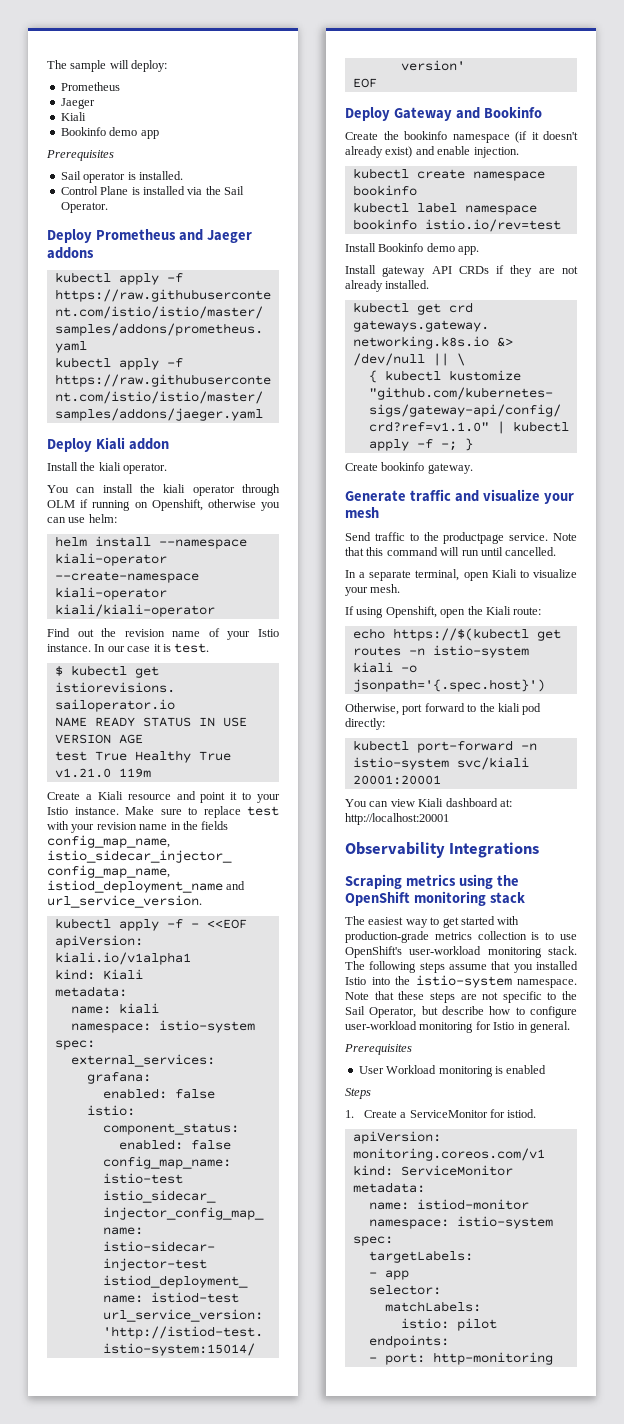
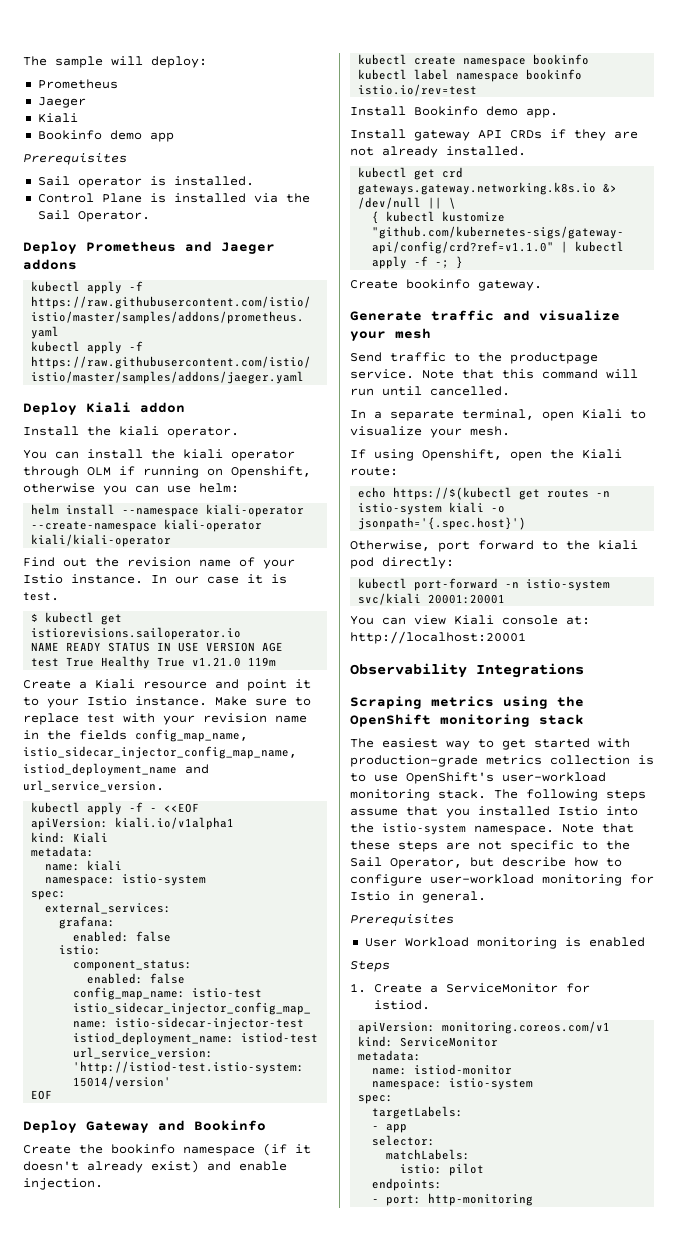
- You can view Kiali dashboard at: http://localhost:20001
+ You can view Kiali console at: http://localhost:20001

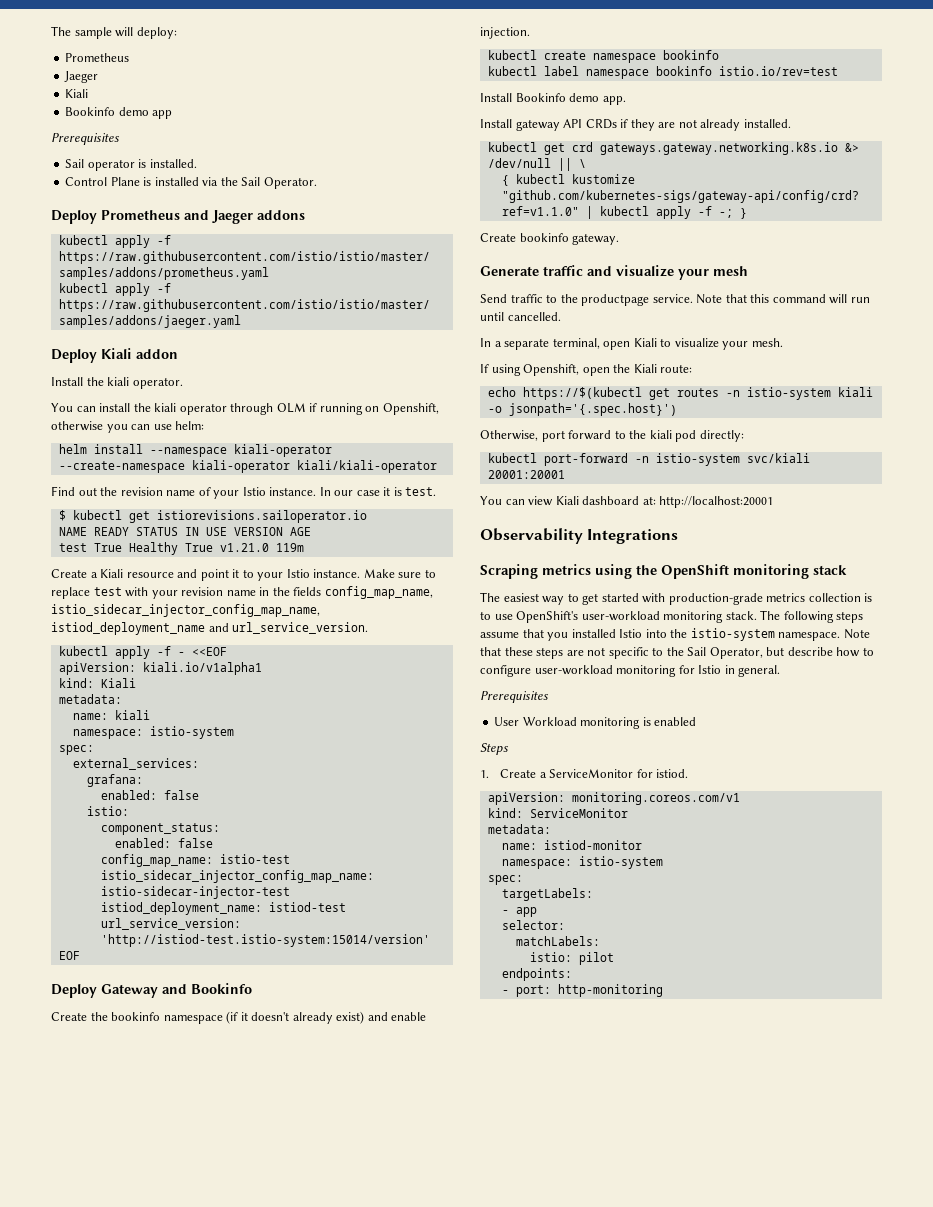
- You can view Kiali console at: http://localhost:20001
+ You can view Kiali dashboard at: http://localhost:20001

